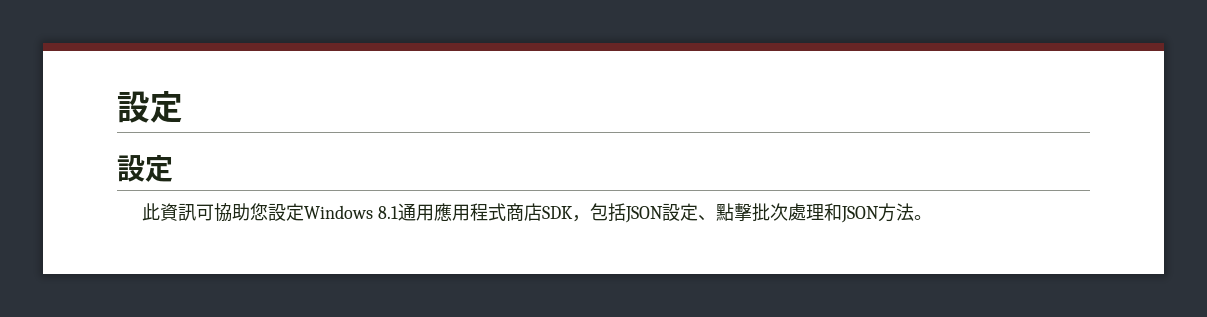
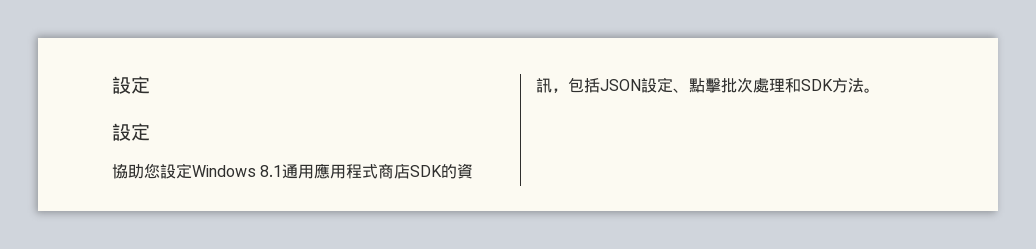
- 此資訊可協助您設定Windows 8.1通用應用程式商店SDK，包括JSON設定、點擊批次處理和JSON方法。
+ 協助您設定Windows 8.1通用應用程式商店SDK的資訊，包括JSON設定、點擊批次處理和SDK方法。

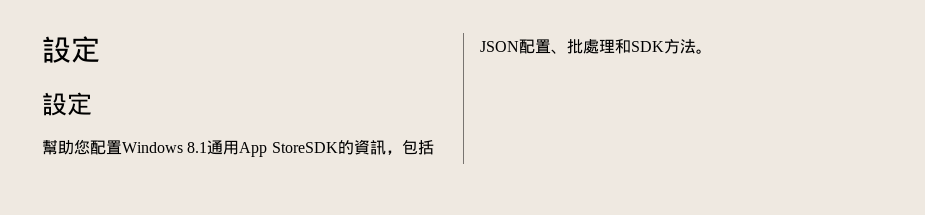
- 協助您設定Windows 8.1通用應用程式商店SDK的資訊，包括JSON設定、點擊批次處理和SDK方法。
+ 幫助您配置Windows 8.1通用App StoreSDK的資訊，包括JSON配置、批處理和SDK方法。

